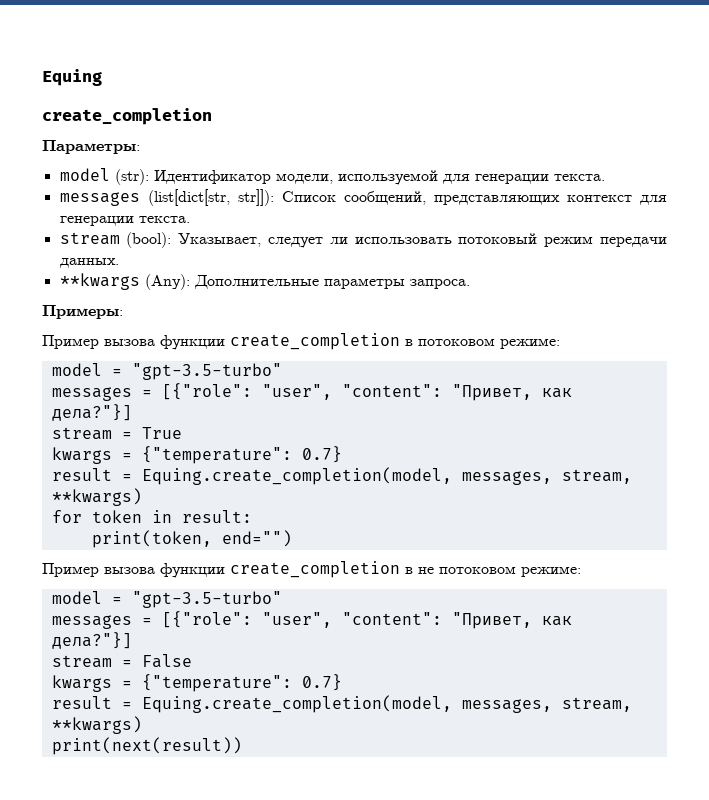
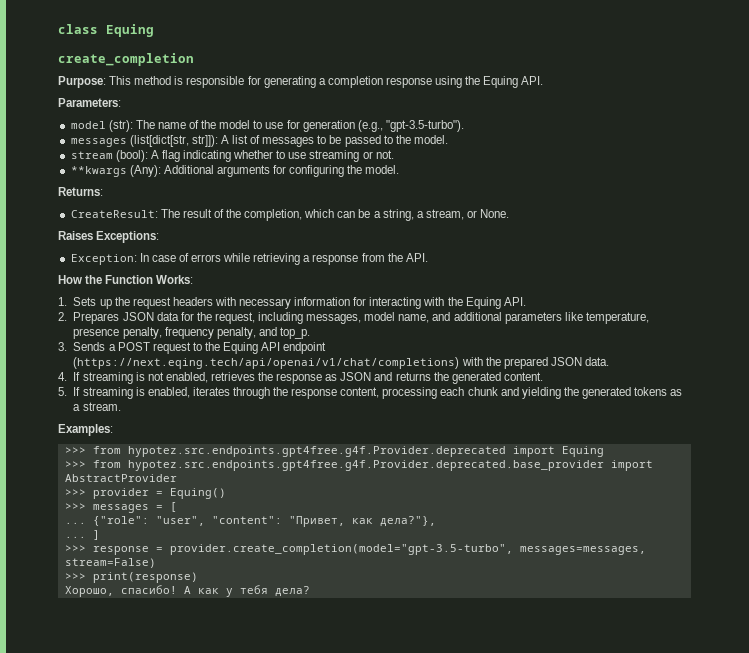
- Equing
+ class Equing
- Параметры:
- model (str): Идентификатор модели, используемой для генерации текста.
- messages (list[dict[str, str]]): Список сообщений, представляющих контекст для генерации текста.
- stream (bool): Указывает, следует ли использовать потоковый режим передачи данных.
- **kwargs (Any): Дополнительные параметры запроса.
- Примеры:
- Пример вызова функции create_completion в потоковом режиме:
- model = "gpt-3.5-turbo"
- messages = [{"role": "user", "content": "Привет, как дела?"}]
- stream = True
- kwargs = {"temperature": 0.7}
- result = Equing.create_completion(model, messages, stream, **kwargs)
- for token in result:
- print(token, end="")
- Пример вызова функции create_completion в не потоковом режиме:
- model = "gpt-3.5-turbo"
- messages = [{"role": "user", "content": "Привет, как дела?"}]
- stream = False
- kwargs = {"temperature": 0.7}
- result = Equing.create_completion(model, messages, stream, **kwargs)
- print(next(result))
+ Purpose: This method is responsible for generating a completion response using the Equing API.
+ Parameters:
+ model (str): The name of the model to use for generation (e.g., "gpt-3.5-turbo").
+ messages (list[dict[str, str]]): A list of messages to be passed to the model.
+ stream (bool): A flag indicating whether to use streaming or not.
+ **kwargs (Any): Additional arguments for configuring the model.
+ Returns:
+ CreateResult: The result of the completion, which can be a string, a stream, or None.
+ Raises Exceptions:
+ Exception: In case of errors while retrieving a response from the API.
+ How the Function Works:
+ 1. Sets up the request headers with necessary information for interacting with the Equing API.
+ 2. Prepares JSON data for the request, including messages, model name, and additional parameters like temperature, presence penalty, frequency penalty, and top_p.
+ 3. Sends a POST request to the Equing API endpoint (https://next.eqing.tech/api/openai/v1/chat/completions) with the prepared JSON data.
+ 4. If streaming is not enabled, retrieves the response as JSON and returns the generated content.
+ 5. If streaming is enabled, iterates through the response content, processing each chunk and yielding the generated tokens as a stream.
+ Examples:
+ >>> from hypotez.src.endpoints.gpt4free.g4f.Provider.deprecated import Equing
+ >>> from hypotez.src.endpoints.gpt4free.g4f.Provider.deprecated.base_provider import AbstractProvider
+ >>> provider = Equing()
+ >>> messages = [
+ ... {"role": "user", "content": "Привет, как дела?"},
+ ... ]
+ >>> response = provider.create_completion(model="gpt-3.5-turbo", messages=messages, stream=False)
+ >>> print(response)
+ Хорошо, спасибо! А как у тебя дела?

